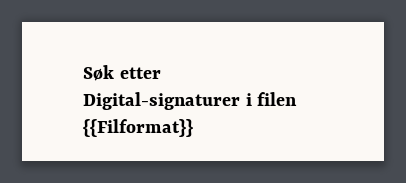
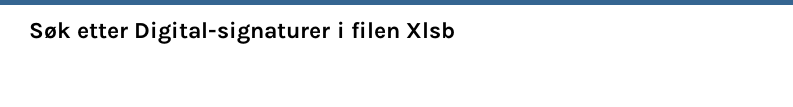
- Søk etter Digital-signaturer i filen {{Filformat}}
+ Søk etter Digital-signaturer i filen Xlsb

